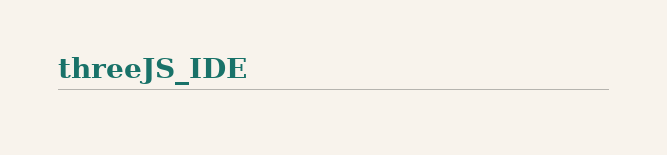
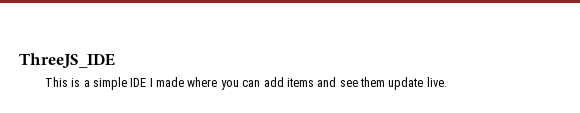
- threeJS_IDE
+ ThreeJS_IDE
+ This is a simple IDE I made where you can add items and see them update live.

